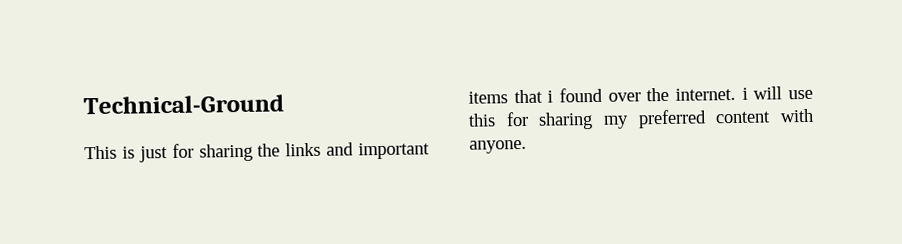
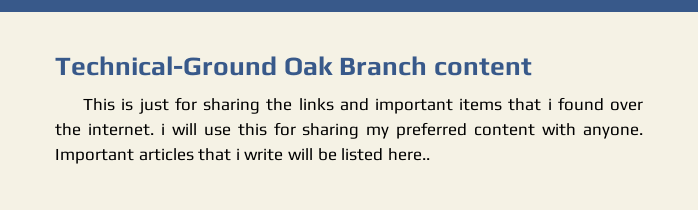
- Technical-Ground
+ Technical-Ground Oak Branch content
+ Important articles that i write will be listed here..

